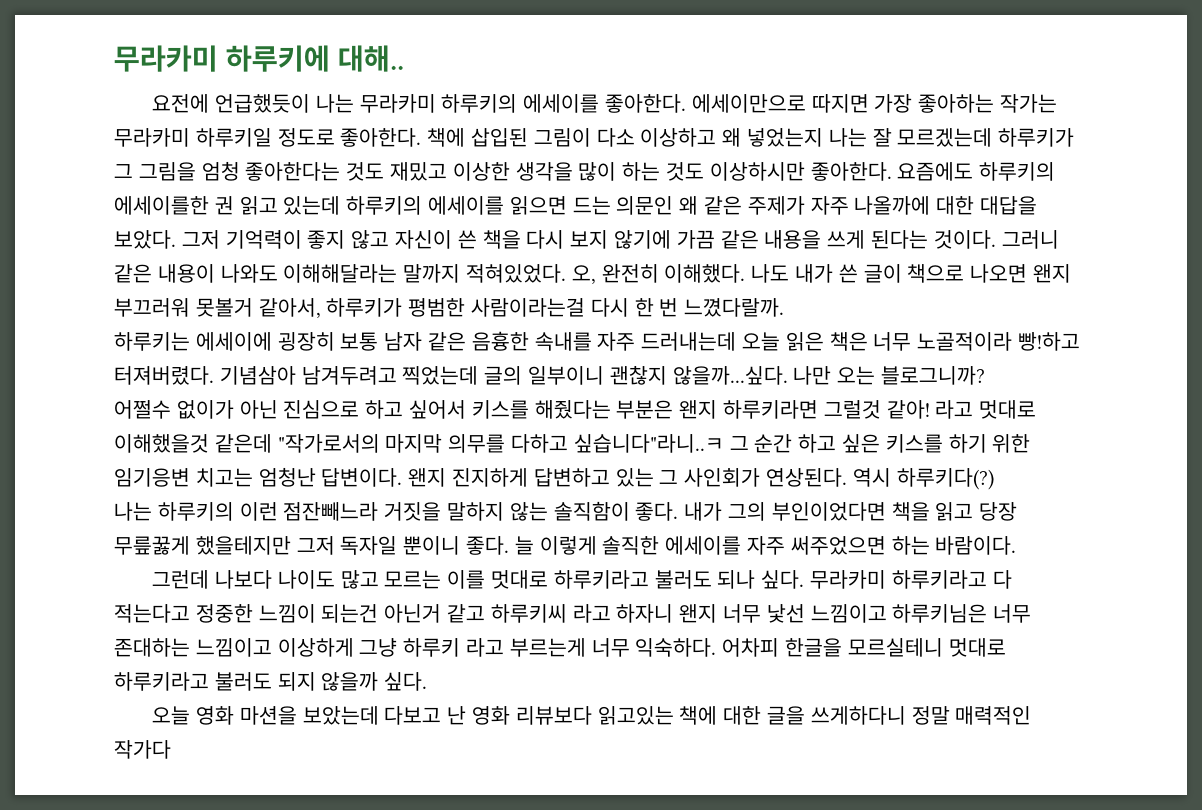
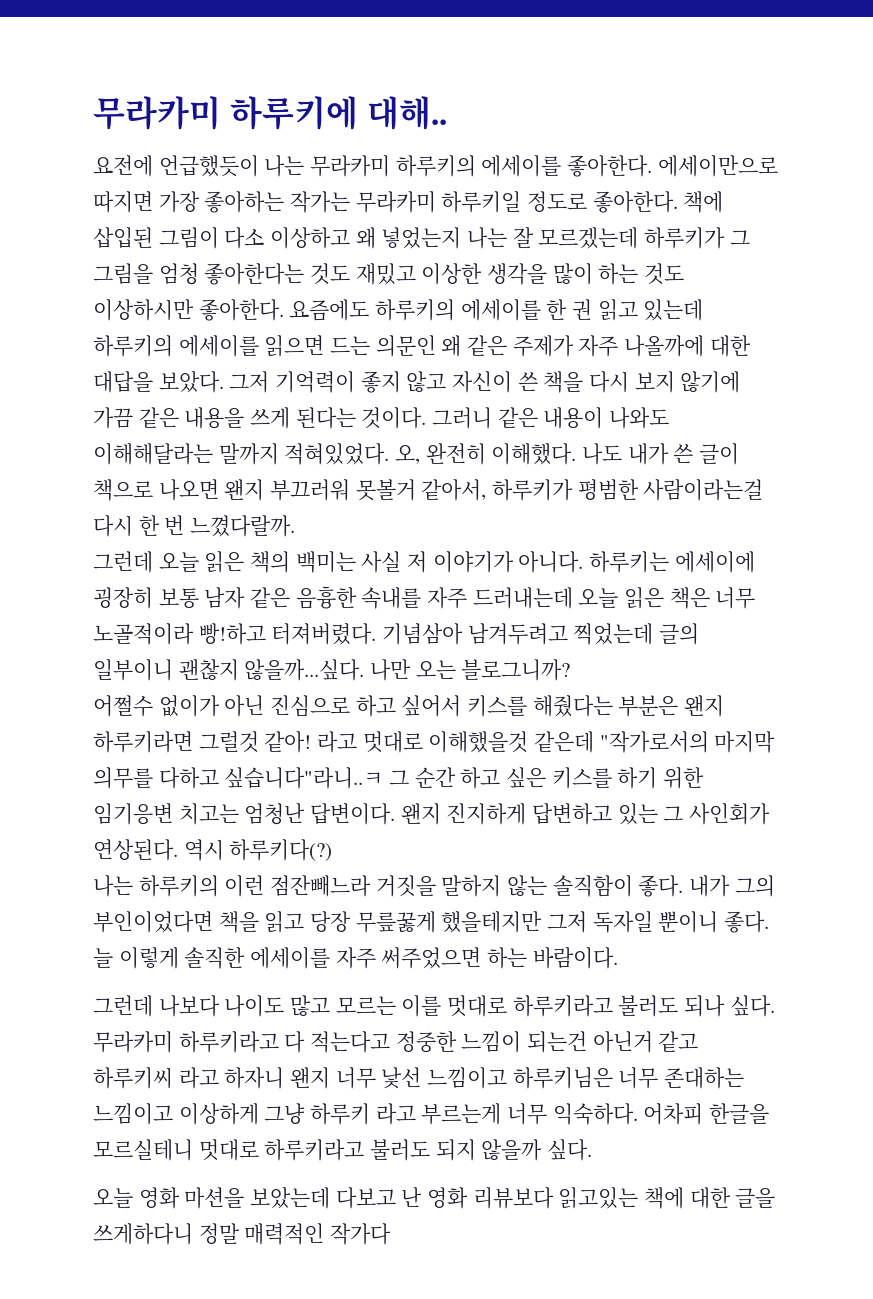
- 요즘에도 하루키의 에세이를한 권 읽고 있는데 하루키의 에세이를 읽으면 드는 의문인 왜 같은 주제가 자주 나올까에 대한 대답을 보았다.
+ 요즘에도 하루키의 에세이를 한 권 읽고 있는데 하루키의 에세이를 읽으면 드는 의문인 왜 같은 주제가 자주 나올까에 대한 대답을 보았다.
+ 그런데 오늘 읽은 책의 백미는 사실 저 이야기가 아니다.

